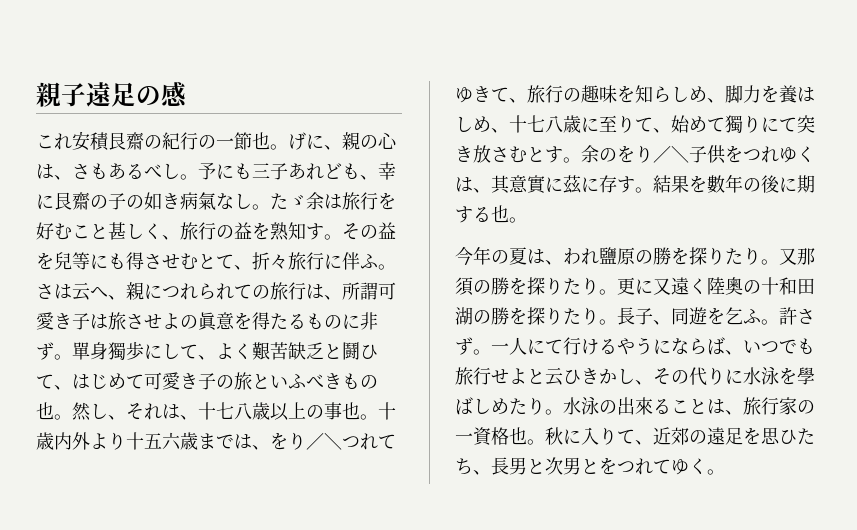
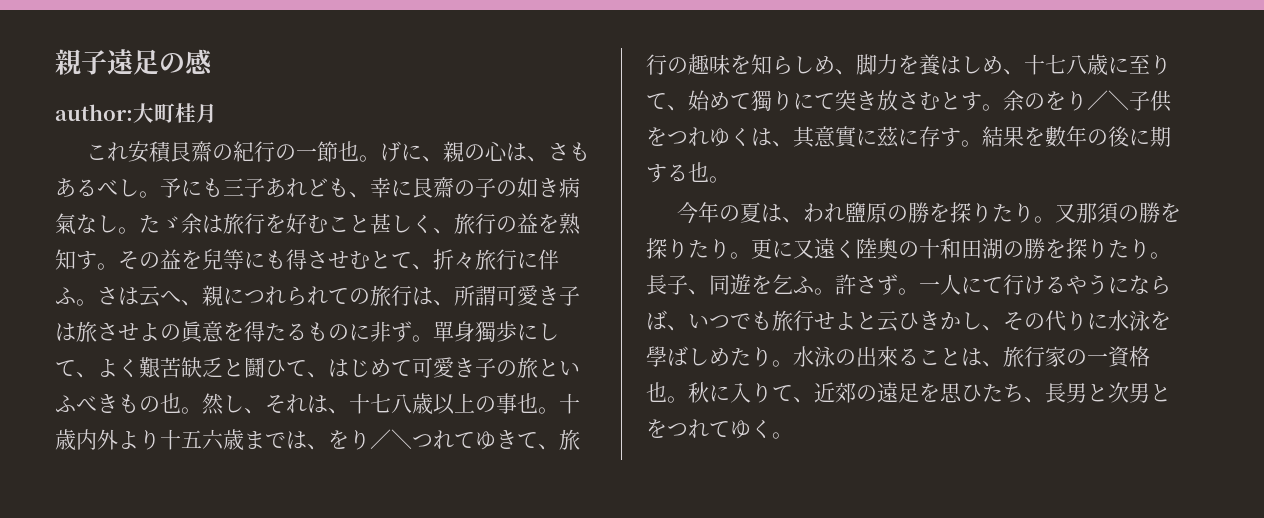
+ author:大町桂月

